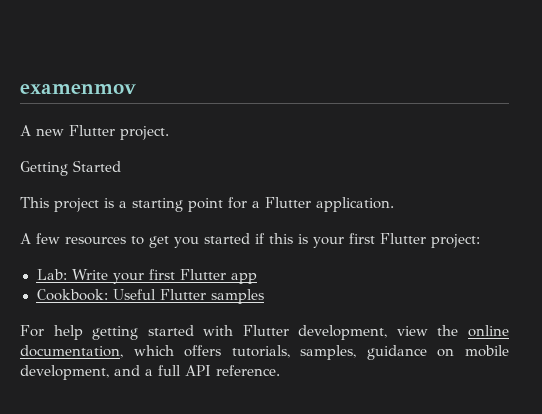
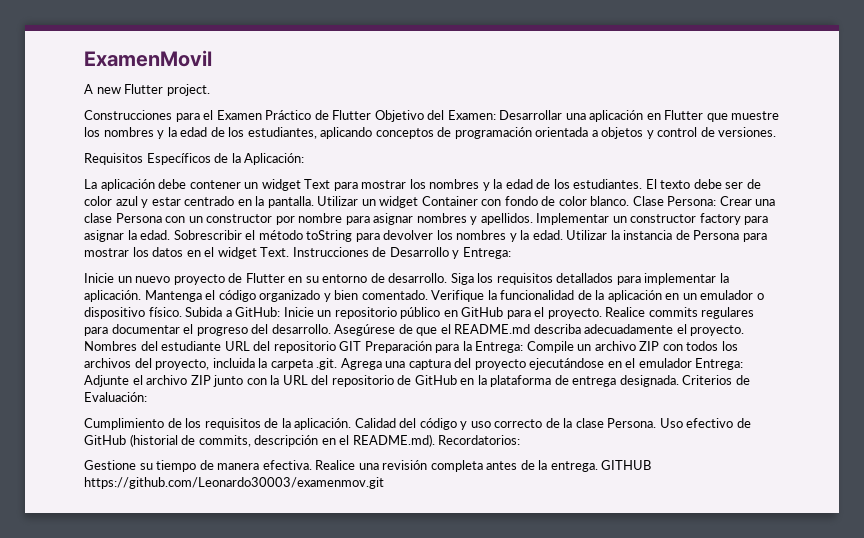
- examenmov
+ ExamenMovil
- Getting Started
- This project is a starting point for a Flutter application.
- A few resources to get you started if this is your first Flutter project:
- Lab: Write your first Flutter app
- Cookbook: Useful Flutter samples
- For help getting started with Flutter development, view the online documentation, which offers tutorials, samples, guidance on mobile development, and a full API reference.
+ Construcciones para el Examen Práctico de Flutter Objetivo del Examen: Desarrollar una aplicación en Flutter que muestre los nombres y la edad de los estudiantes, aplicando conceptos de programación orientada a objetos y control de versiones.
+ Requisitos Específicos de la Aplicación:
+ La aplicación debe contener un widget Text para mostrar los nombres y la edad de los estudiantes. El texto debe ser de color azul y estar centrado en la pantalla. Utilizar un widget Container con fondo de color blanco. Clase Persona: Crear una clase Persona con un constructor por nombre para asignar nombres y apellidos. Implementar un constructor factory para asignar la edad. Sobrescribir el método toString para devolver los nombres y la edad. Utilizar la instancia de Persona para mostrar los datos en el widget Text. Instrucciones de Desarrollo y Entrega:
+ Inicie un nuevo proyecto de Flutter en su entorno de desarrollo. Siga los requisitos detallados para implementar la aplicación. Mantenga el código organizado y bien comentado. Verifique la funcionalidad de la aplicación en un emulador o dispositivo físico. Subida a GitHub: Inicie un repositorio público en GitHub para el proyecto. Realice commits regulares para documentar el progreso del desarrollo. Asegúrese de que el README.md describa adecuadamente el proyecto. Nombres del estudiante URL del repositorio GIT Preparación para la Entrega: Compile un archivo ZIP con todos los archivos del proyecto, incluida la carpeta .git. Agrega una captura del proyecto ejecutándose en el emulador Entrega: Adjunte el archivo ZIP junto con la URL del repositorio de GitHub en la plataforma de entrega designada. Criterios de Evaluación:
+ Cumplimiento de los requisitos de la aplicación. Calidad del código y uso correcto de la clase Persona. Uso efectivo de GitHub (historial de commits, descripción en el README.md). Recordatorios:
+ Gestione su tiempo de manera efectiva. Realice una revisión completa antes de la entrega. GITHUB https://github.com/Leonardo30003/examenmov.git

